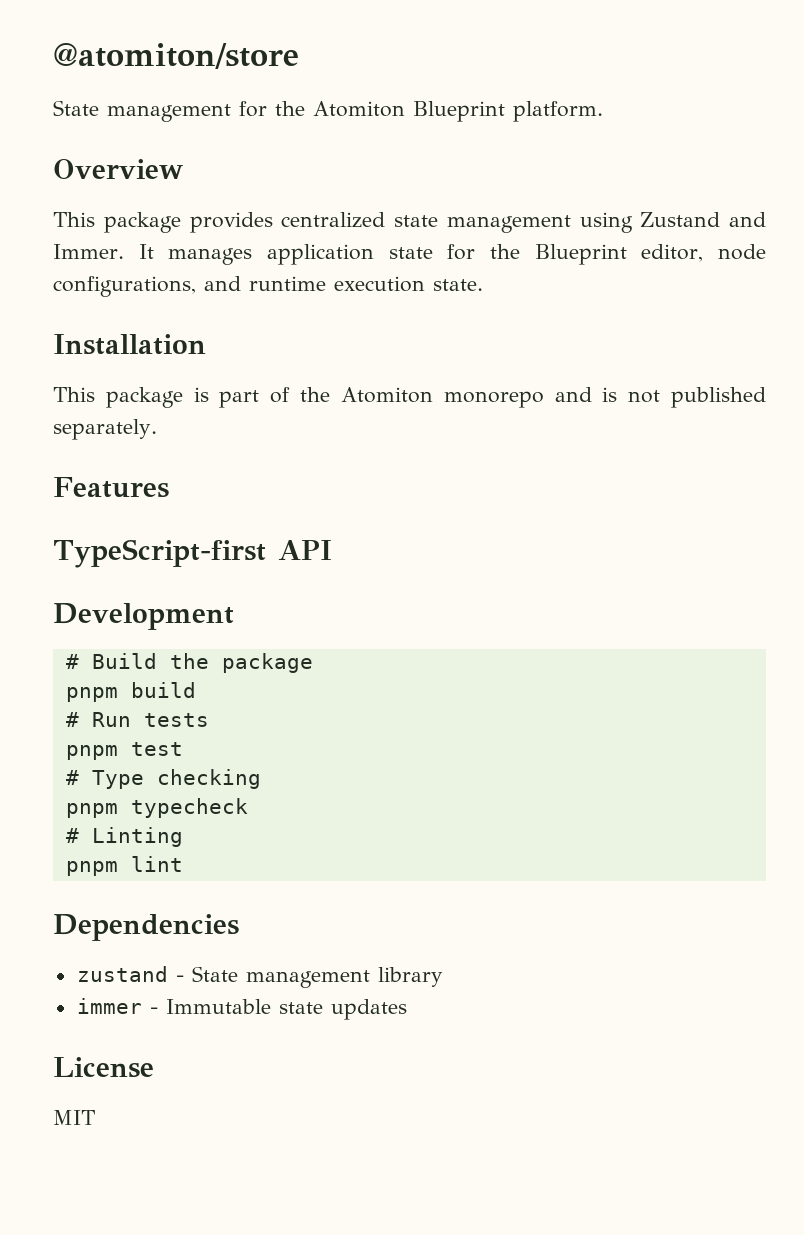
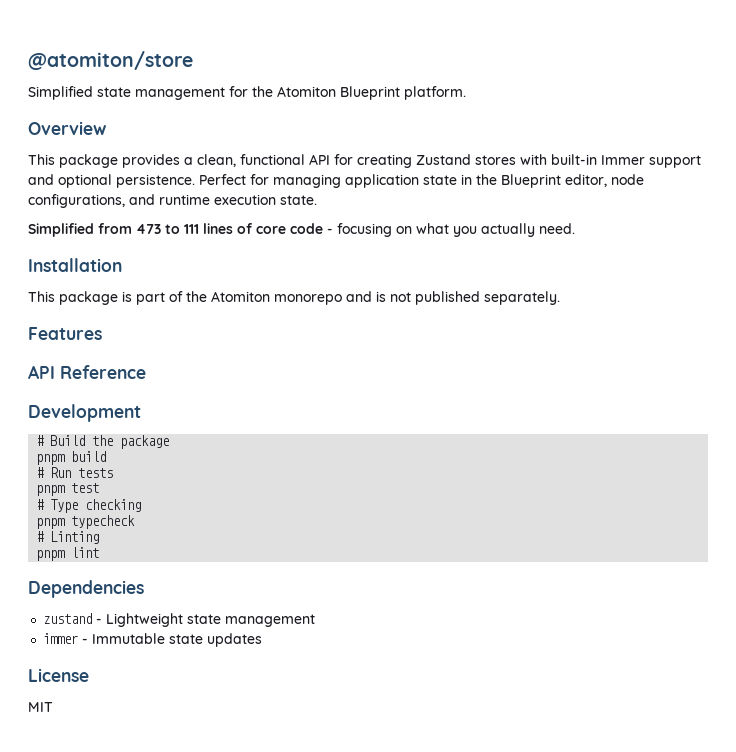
- State management for the Atomiton Blueprint platform.
+ Simplified state management for the Atomiton Blueprint platform.
- This package provides centralized state management using Zustand and Immer. It manages application state for the Blueprint editor, node configurations, and runtime execution state.
+ This package provides a clean, functional API for creating Zustand stores with built-in Immer support and optional persistence. Perfect for managing application state in the Blueprint editor, node configurations, and runtime execution state.
+ Simplified from 473 to 111 lines of core code - focusing on what you actually need.
- TypeScript-first API
+ API Reference
- zustand - State management library
+ zustand - Lightweight state management

